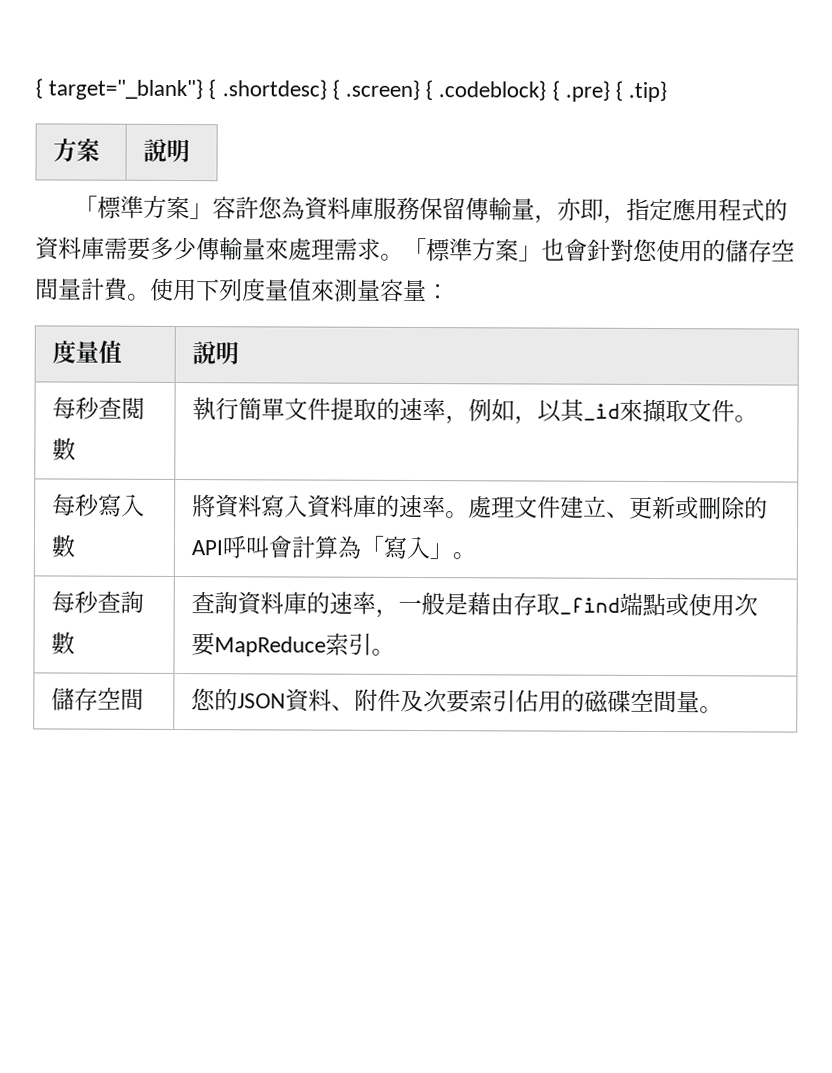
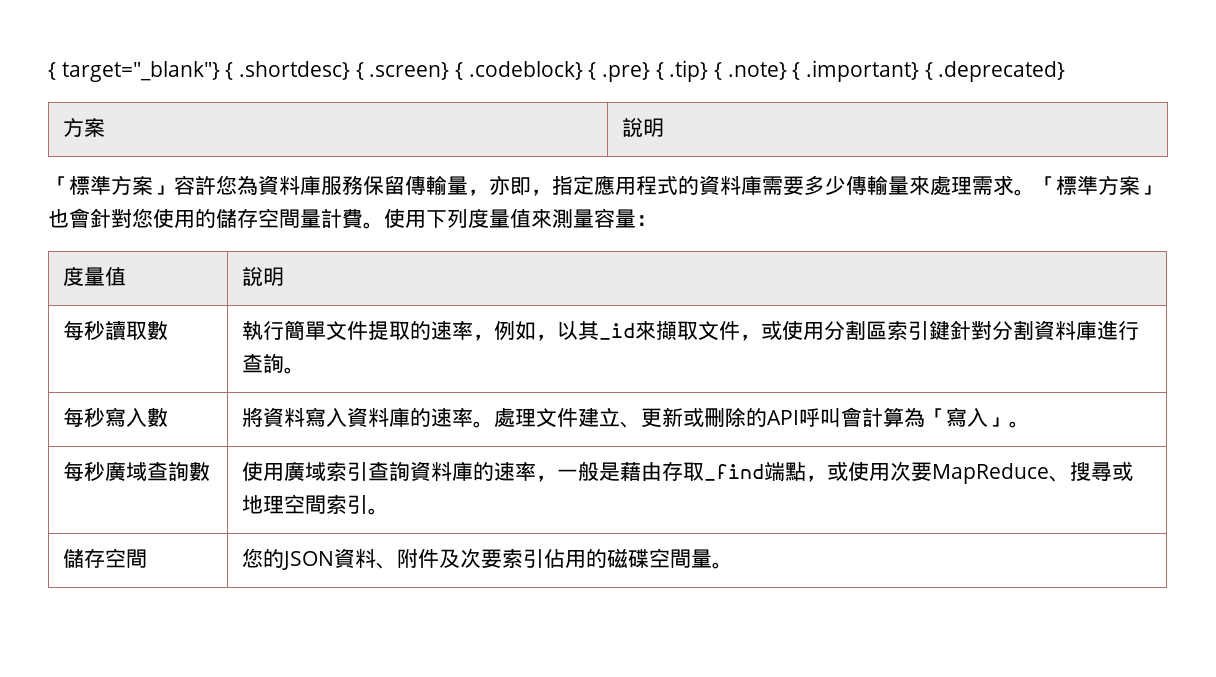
- { target="_blank"} { .shortdesc} { .screen} { .codeblock} { .pre} { .tip}
+ { target="_blank"} { .shortdesc} { .screen} { .codeblock} { .pre} { .tip} { .note} { .important} { .deprecated}
- 每秒查閱數 | 執行簡單文件提取的速率，例如，以其_id來擷取文件。
+ 每秒讀取數 | 執行簡單文件提取的速率，例如，以其_id來擷取文件，或使用分割區索引鍵針對分割資料庫進行查詢。
- 每秒查詢數 | 查詢資料庫的速率，一般是藉由存取_find端點或使用次要MapReduce索引。
+ 每秒廣域查詢數 | 使用廣域索引查詢資料庫的速率，一般是藉由存取_find端點，或使用次要MapReduce、搜尋或地理空間索引。

